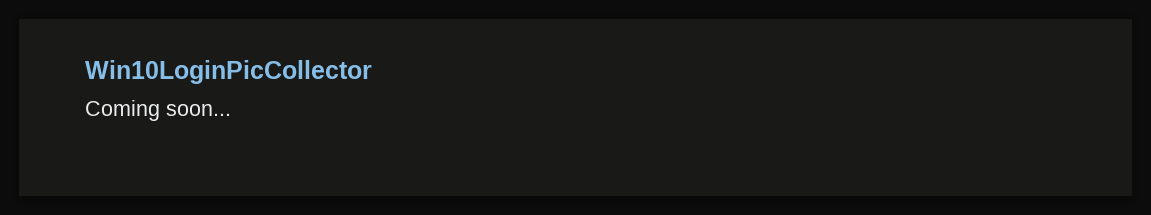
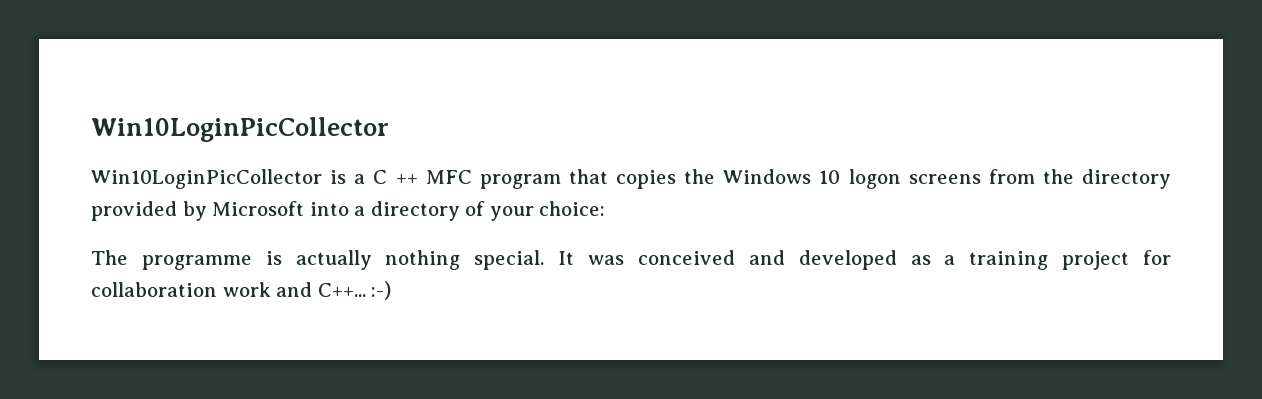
- Coming soon...
+ Win10LoginPicCollector is a C ++ MFC program that copies the Windows 10 logon screens from the directory provided by Microsoft into a directory of your choice:
+ The programme is actually nothing special. It was conceived and developed as a training project for collaboration work and C++... :-)

